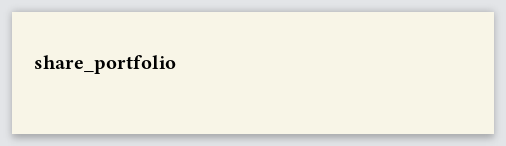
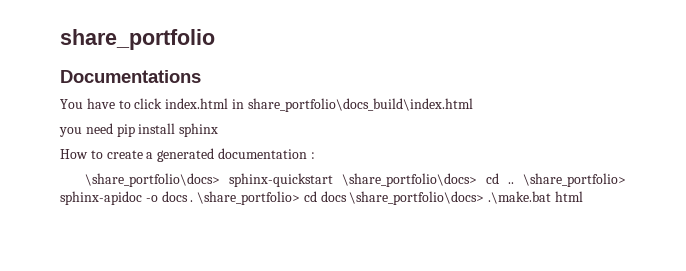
+ Documentations
+ You have to click index.html in share_portfolio\docs_build\index.html
+ you need pip install sphinx
+ How to create a generated documentation :
+ \share_portfolio\docs> sphinx-quickstart \share_portfolio\docs> cd .. \share_portfolio> sphinx-apidoc -o docs . \share_portfolio> cd docs \share_portfolio\docs> .\make.bat html

